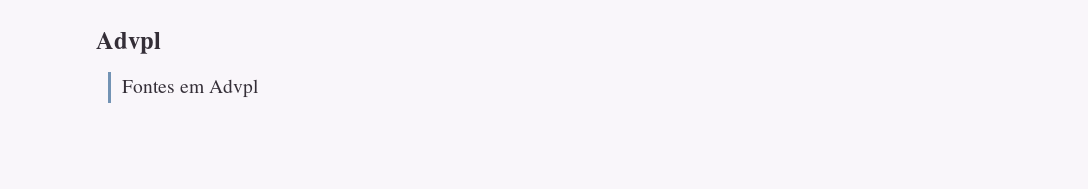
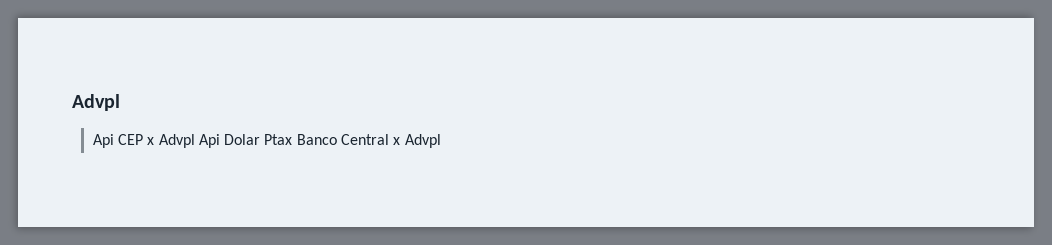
- Fontes em Advpl
+ Api CEP x Advpl Api Dolar Ptax Banco Central x Advpl

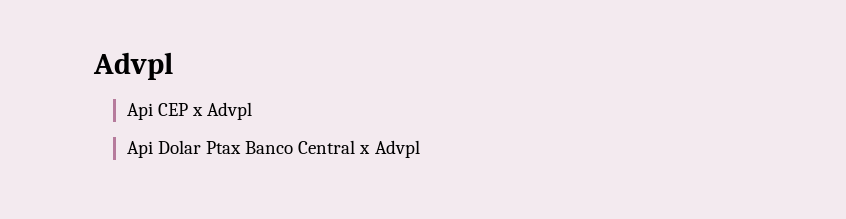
- Api CEP x Advpl Api Dolar Ptax Banco Central x Advpl
+ Api CEP x Advpl
+ Api Dolar Ptax Banco Central x Advpl

